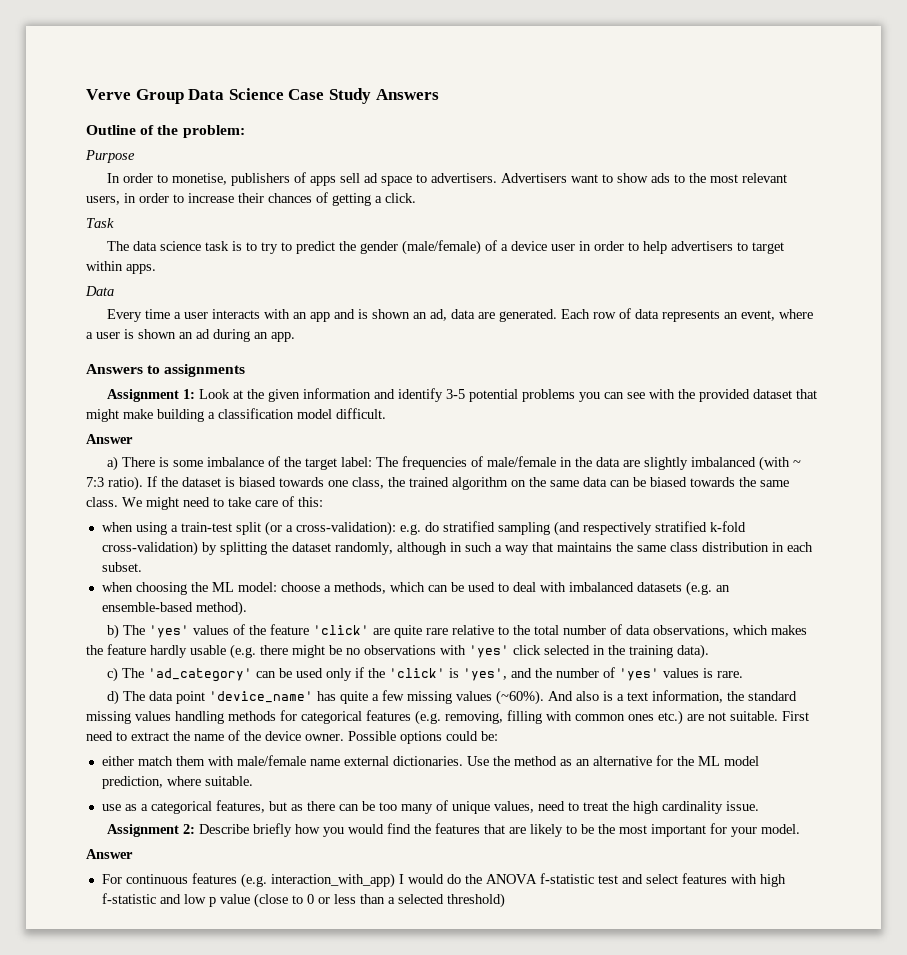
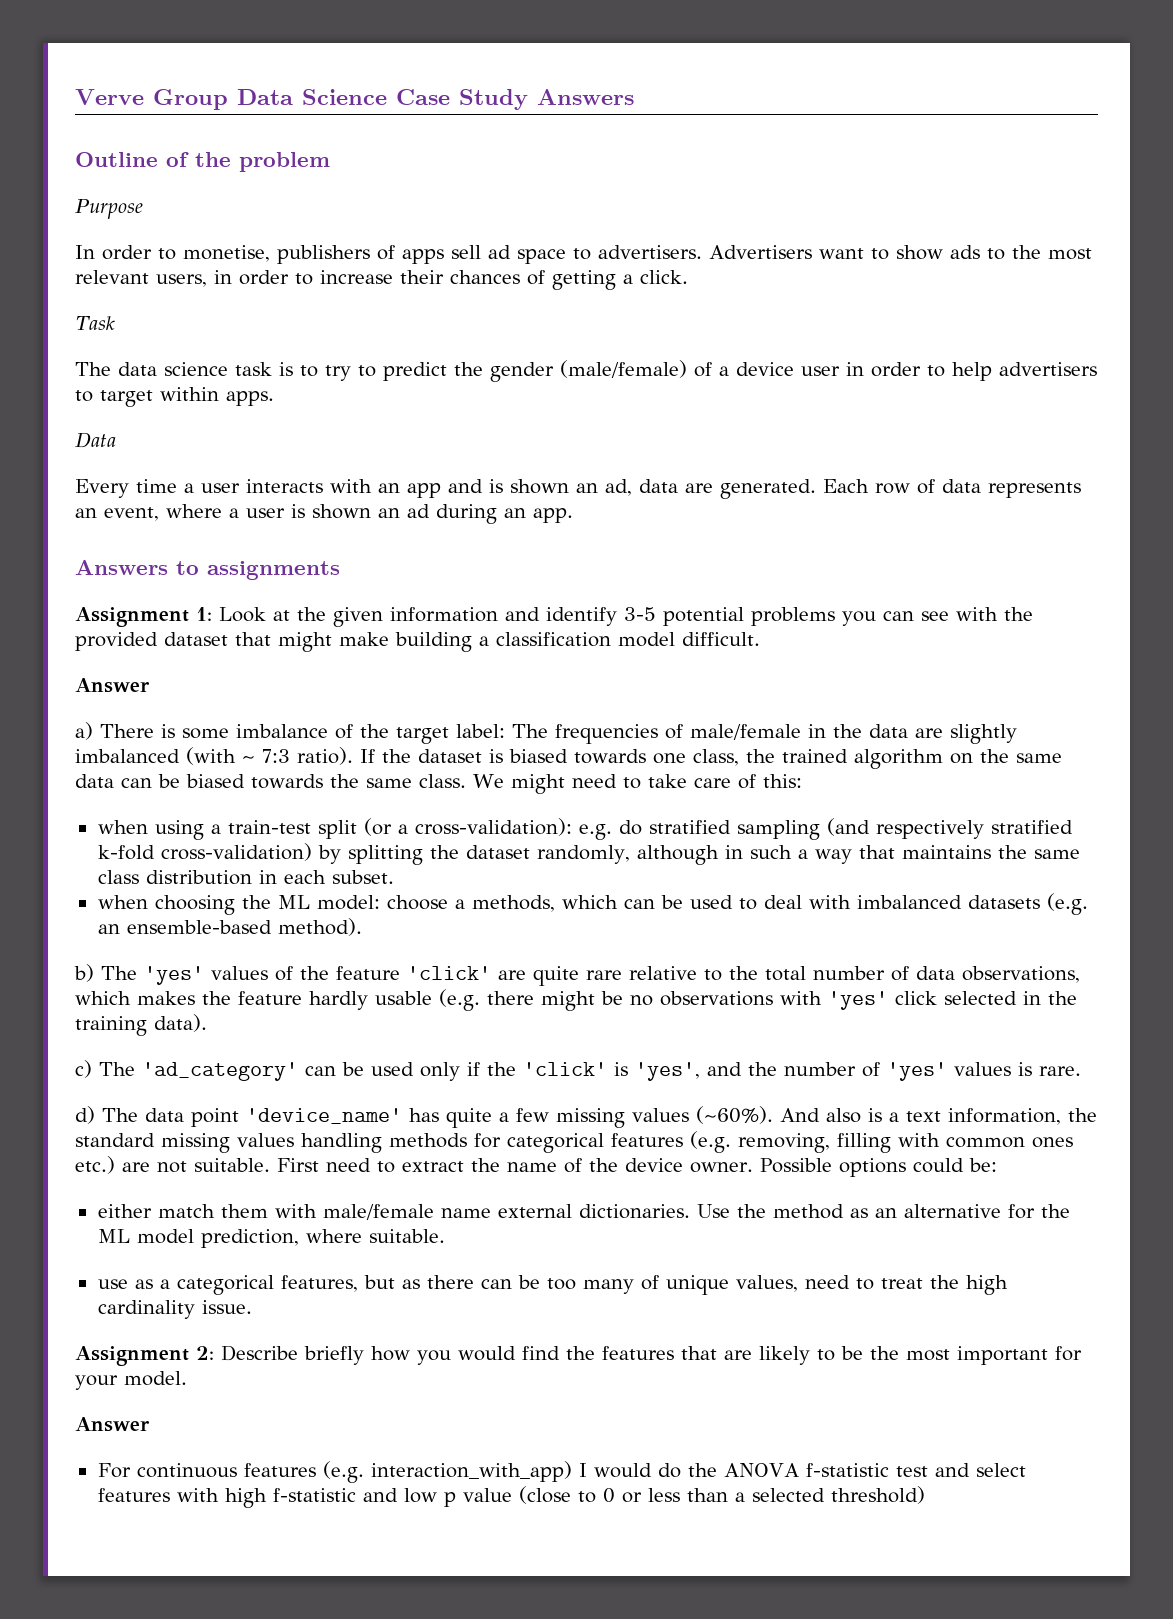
- Outline of the problem:
+ Outline of the problem

